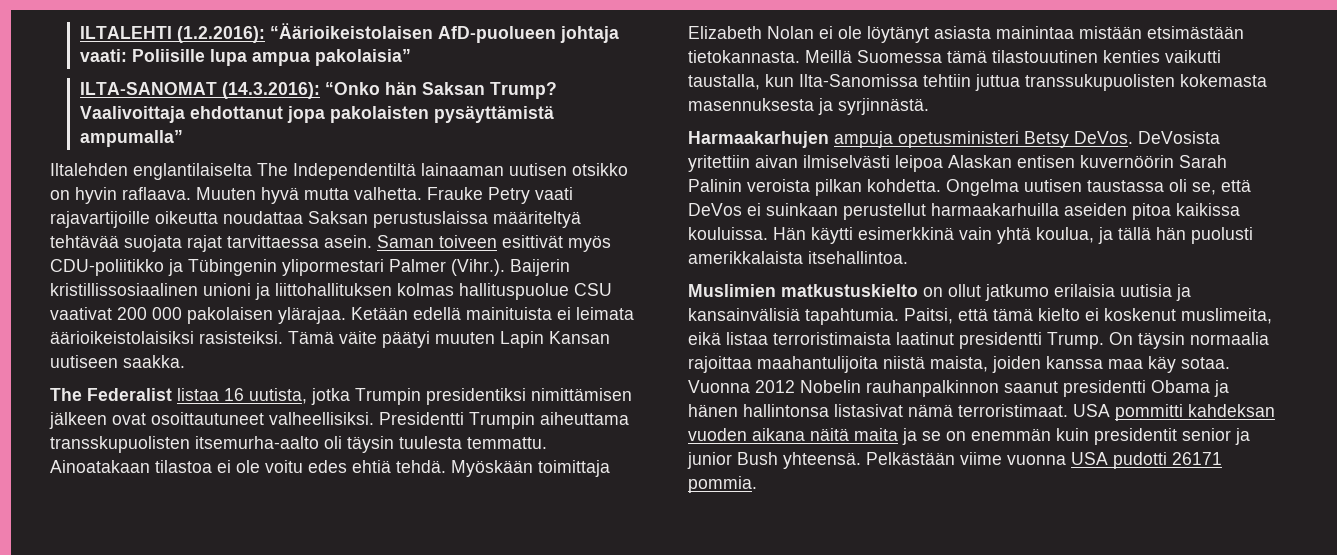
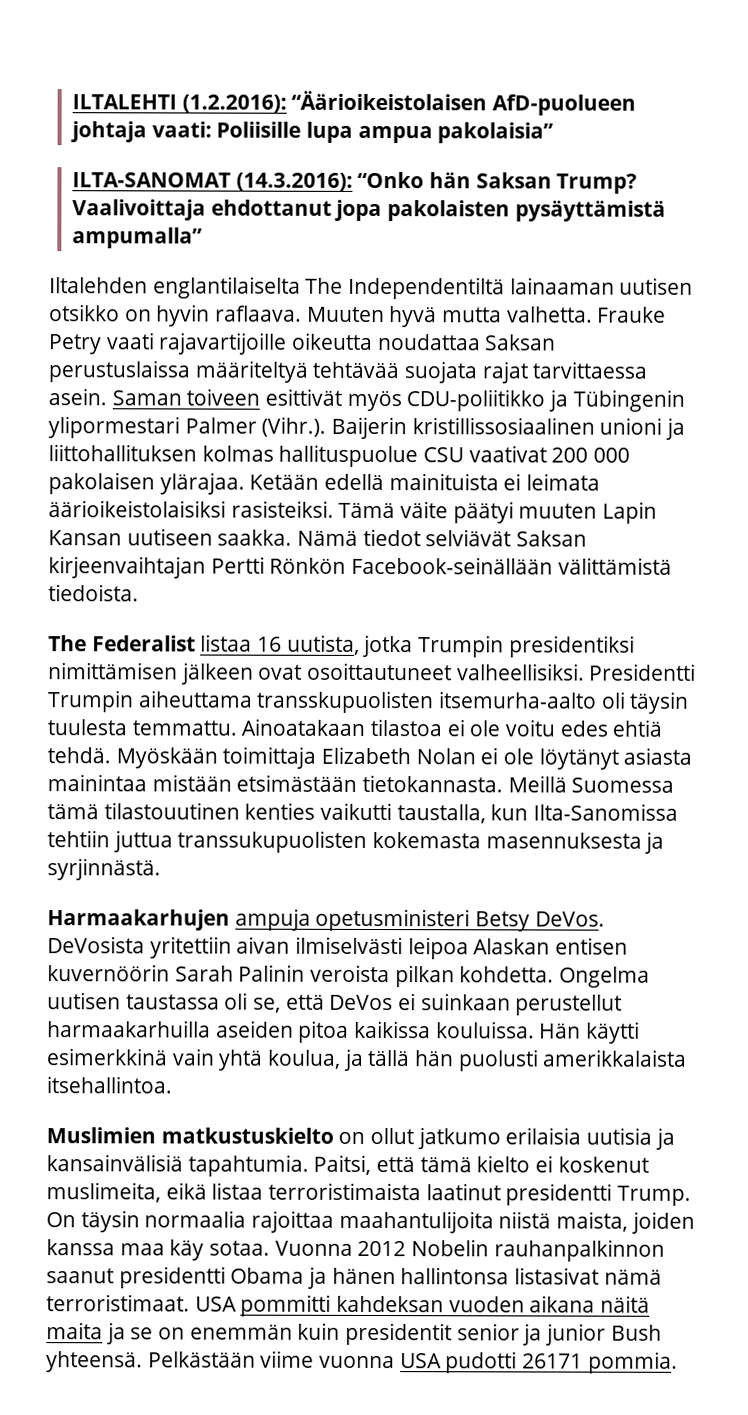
+ Nämä tiedot selviävät Saksan kirjeenvaihtajan Pertti Rönkön Facebook-seinällään välittämistä tiedoista.

